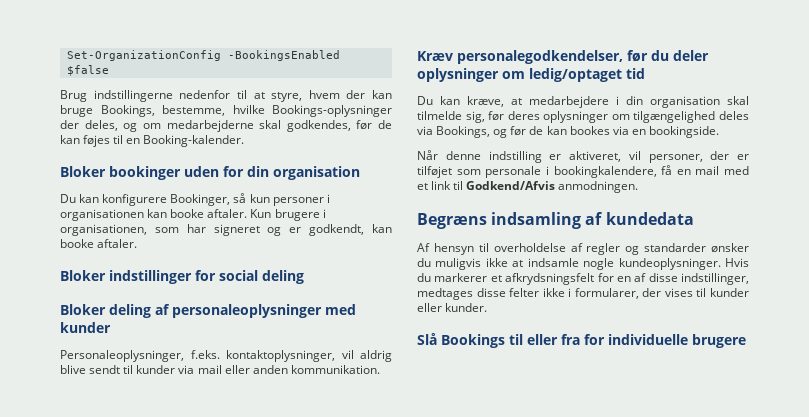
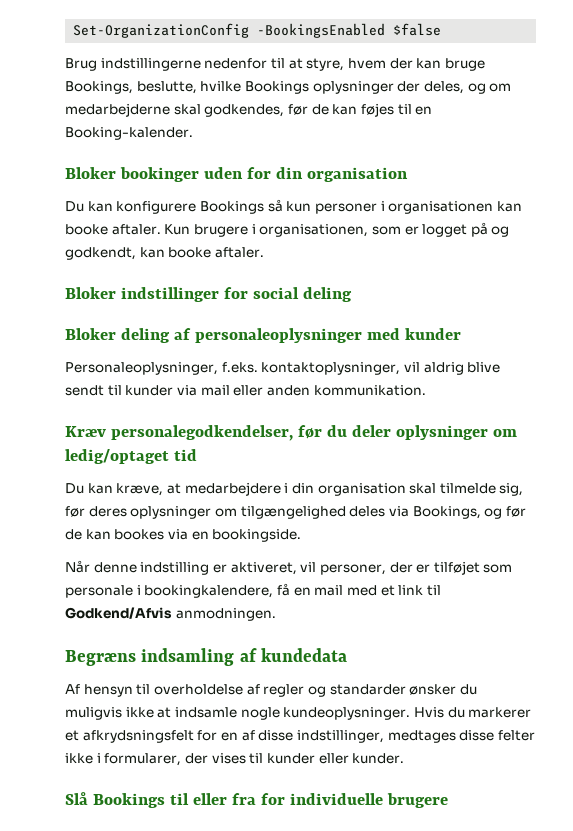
- Brug indstillingerne nedenfor til at styre, hvem der kan bruge Bookings, bestemme, hvilke Bookings-oplysninger der deles, og om medarbejderne skal godkendes, før de kan føjes til en Booking-kalender.
+ Brug indstillingerne nedenfor til at styre, hvem der kan bruge Bookings, beslutte, hvilke Bookings oplysninger der deles, og om medarbejderne skal godkendes, før de kan føjes til en Booking-kalender.
- Du kan konfigurere Bookinger, så kun personer i organisationen kan booke aftaler.
+ Du kan konfigurere Bookings så kun personer i organisationen kan booke aftaler.
- Kun brugere i organisationen, som har signeret og er godkendt, kan booke aftaler.
+ Kun brugere i organisationen, som er logget på og godkendt, kan booke aftaler.

